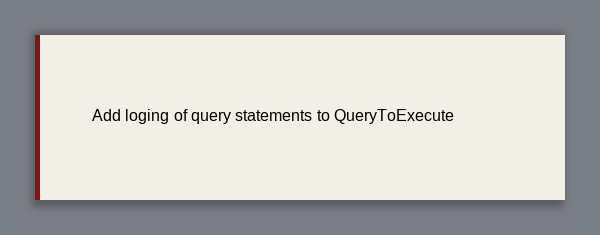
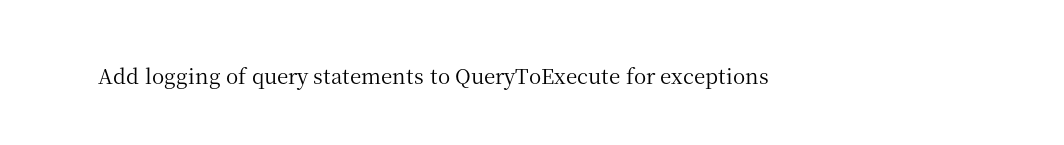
- Add loging of query statements to QueryToExecute
+ Add logging of query statements to QueryToExecute for exceptions

